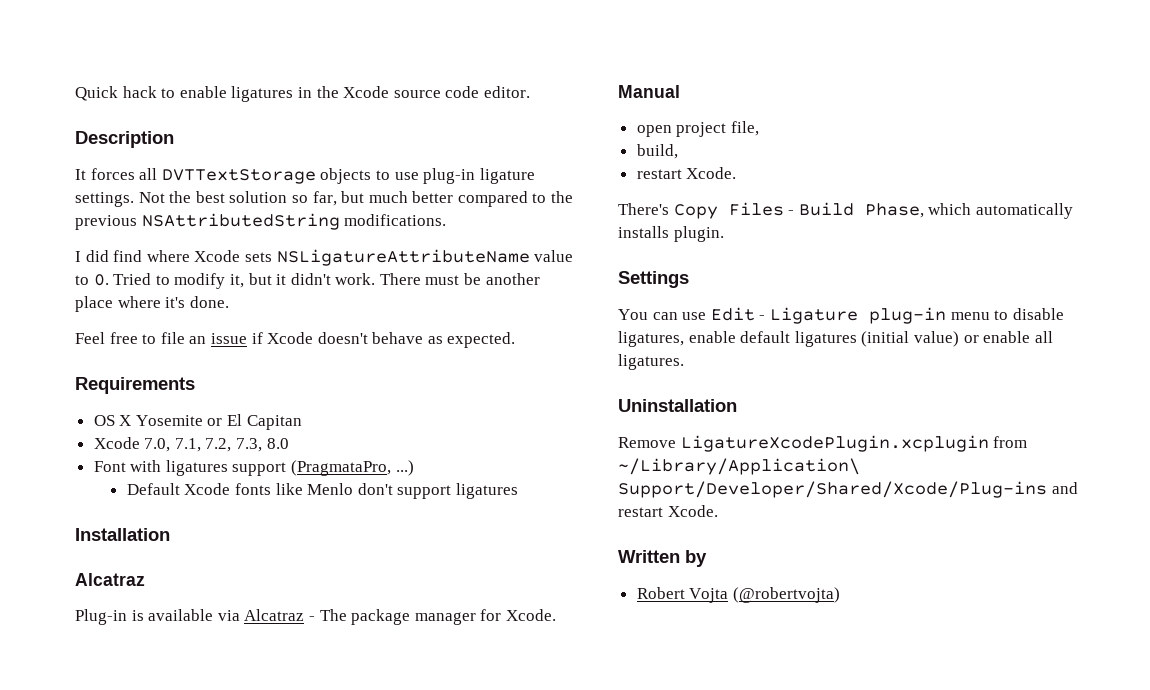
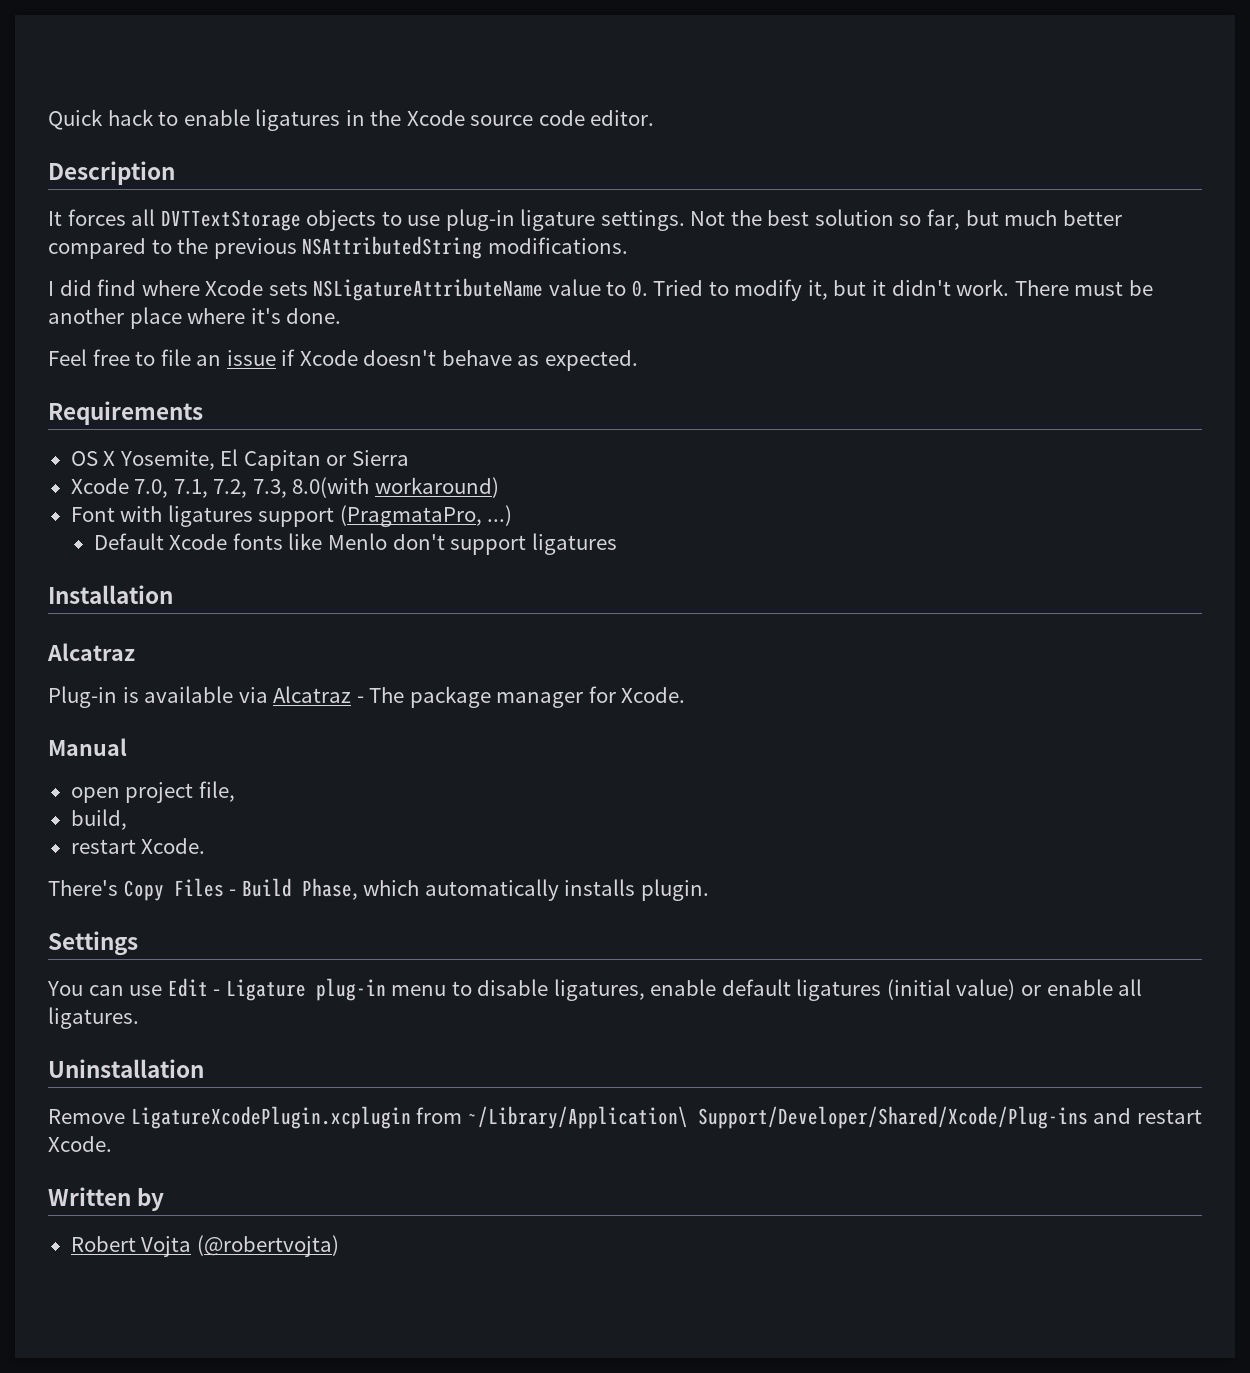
- OS X Yosemite or El Capitan
+ OS X Yosemite, El Capitan or Sierra
- Xcode 7.0, 7.1, 7.2, 7.3, 8.0
+ Xcode 7.0, 7.1, 7.2, 7.3, 8.0(with workaround)

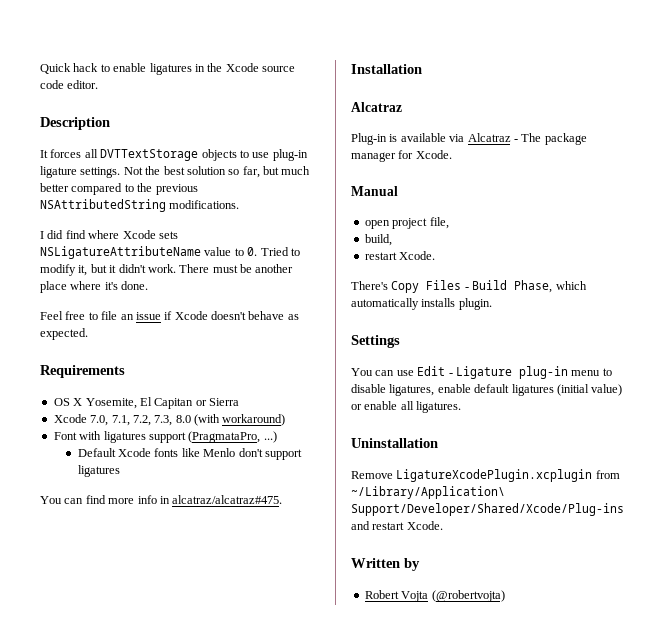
- Xcode 7.0, 7.1, 7.2, 7.3, 8.0(with workaround)
+ Xcode 7.0, 7.1, 7.2, 7.3, 8.0 (with workaround)
+ You can find more info in alcatraz/alcatraz#475.

